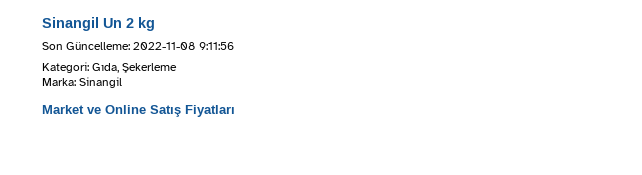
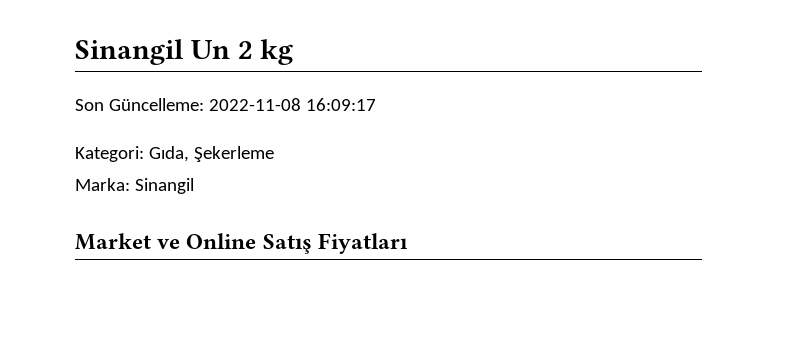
- Son Güncelleme: 2022-11-08 9:11:56
+ Son Güncelleme: 2022-11-08 16:09:17

